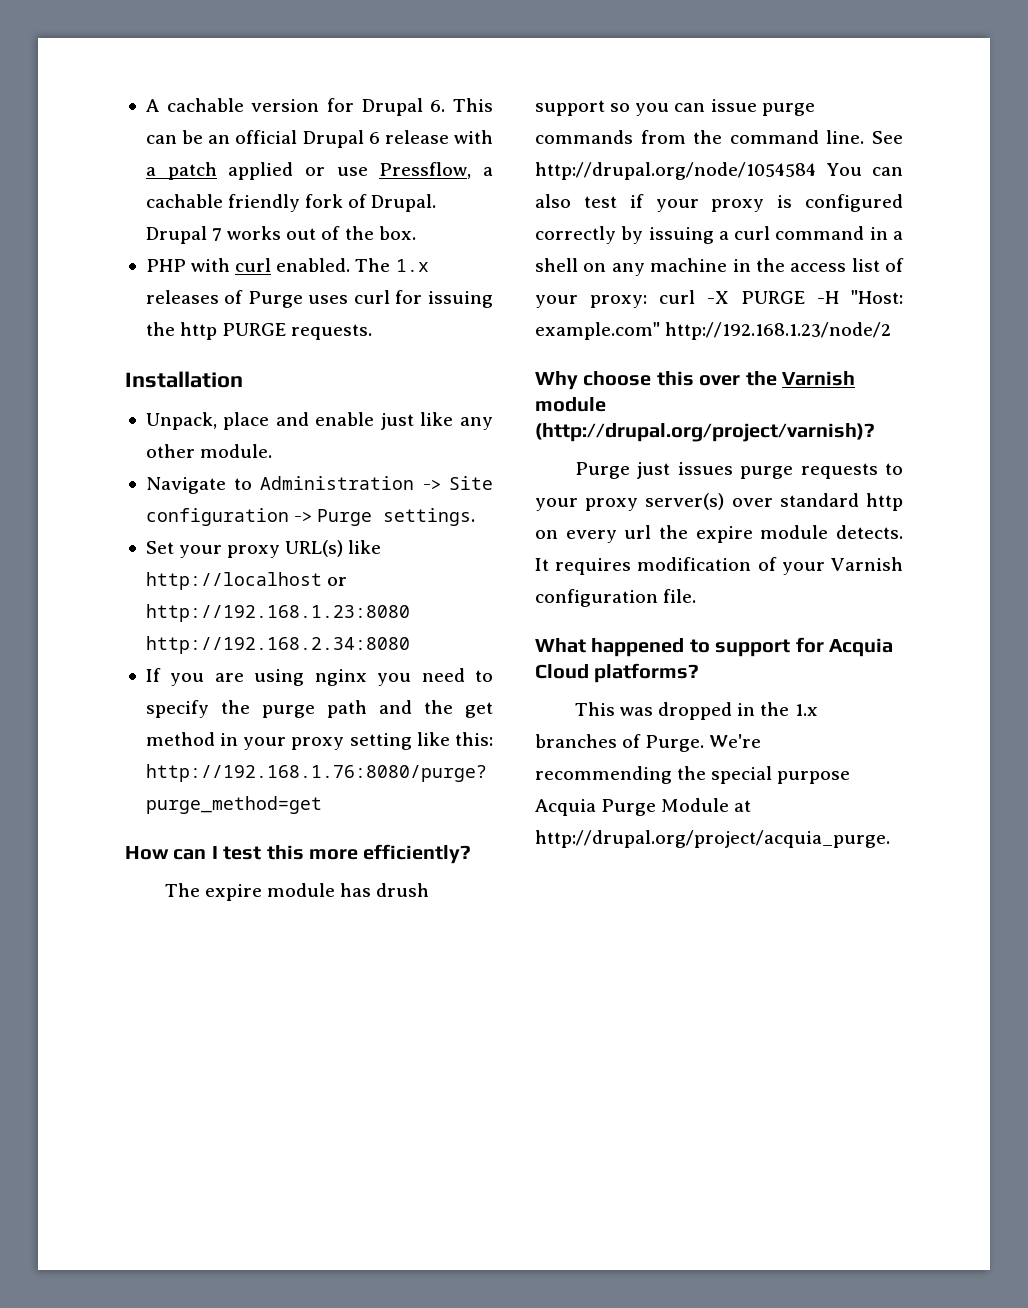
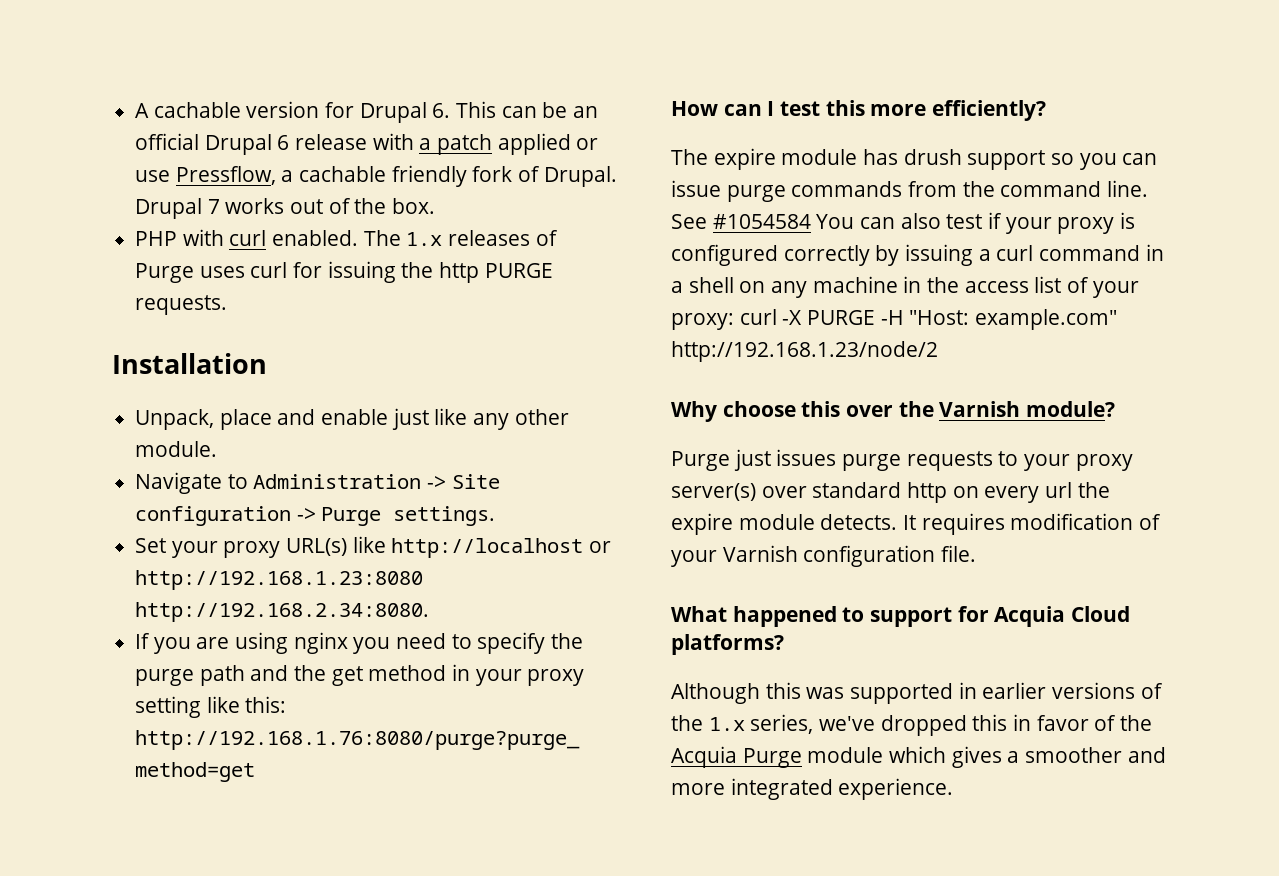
- Set your proxy URL(s) like http://localhost or http://192.168.1.23:8080 http://192.168.2.34:8080
+ Set your proxy URL(s) like http://localhost or http://192.168.1.23:8080 http://192.168.2.34:8080.
- See http://drupal.org/node/1054584 You can also test if your proxy is configured correctly by issuing a curl command in a shell on any machine in the access list of your proxy: curl -X PURGE -H "Host: example.com" http://192.168.1.23/node/2
+ See #1054584 You can also test if your proxy is configured correctly by issuing a curl command in a shell on any machine in the access list of your proxy: curl -X PURGE -H "Host: example.com" http://192.168.1.23/node/2
- Why choose this over the Varnish module (http://drupal.org/project/varnish)?
+ Why choose this over the Varnish module?
- This was dropped in the 1.x branches of Purge. We're recommending the special purpose Acquia Purge Module at http://drupal.org/project/acquia_purge.
+ Although this was supported in earlier versions of the 1.x series, we've dropped this in favor of the Acquia Purge module which gives a smoother and more integrated experience.

